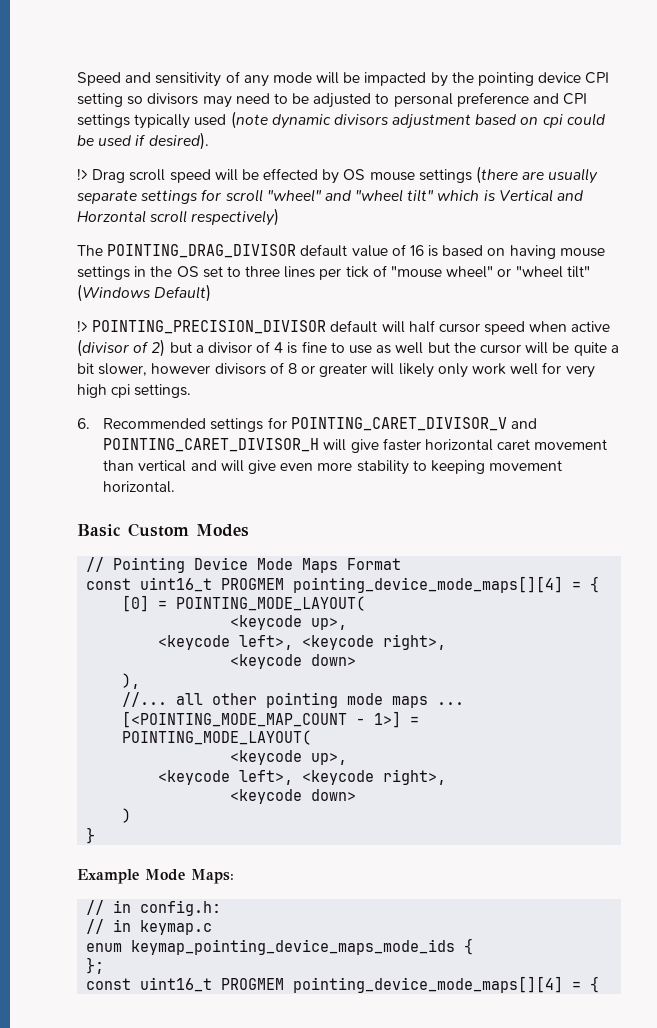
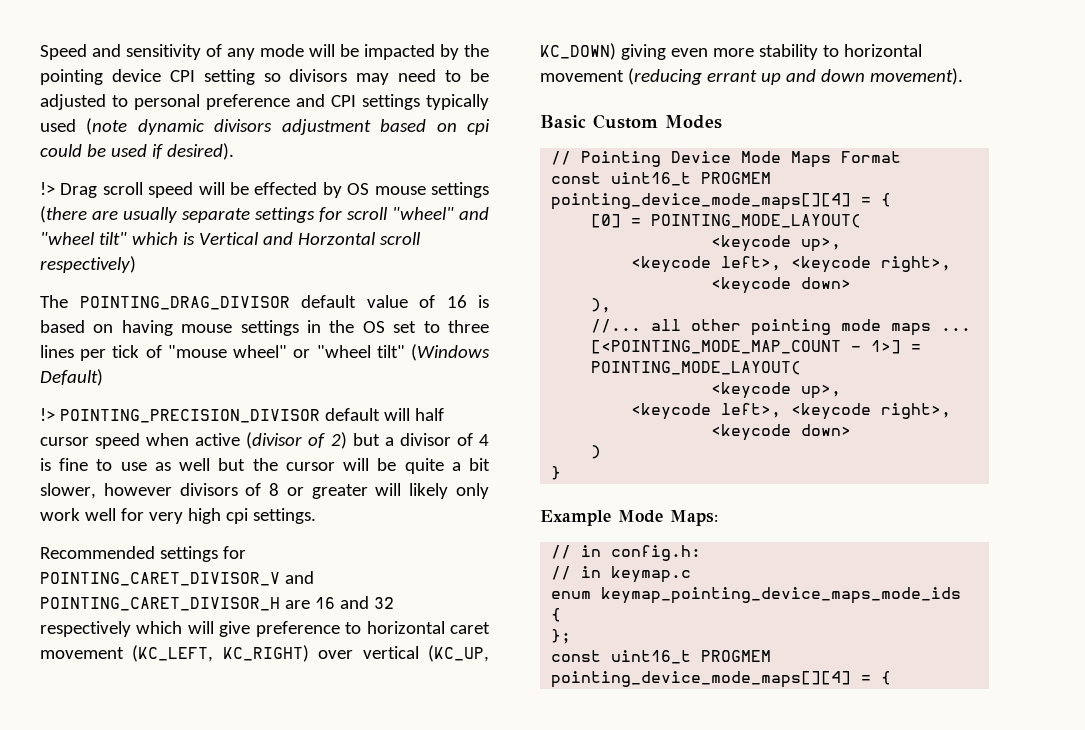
- 6. Recommended settings for POINTING_CARET_DIVISOR_V and POINTING_CARET_DIVISOR_H will give faster horizontal caret movement than vertical and will give even more stability to keeping movement horizontal.
+ Recommended settings for POINTING_CARET_DIVISOR_V and POINTING_CARET_DIVISOR_H are 16 and 32 respectively which will give preference to horizontal caret movement (KC_LEFT, KC_RIGHT) over vertical (KC_UP, KC_DOWN) giving even more stability to horizontal movement (reducing errant up and down movement).

